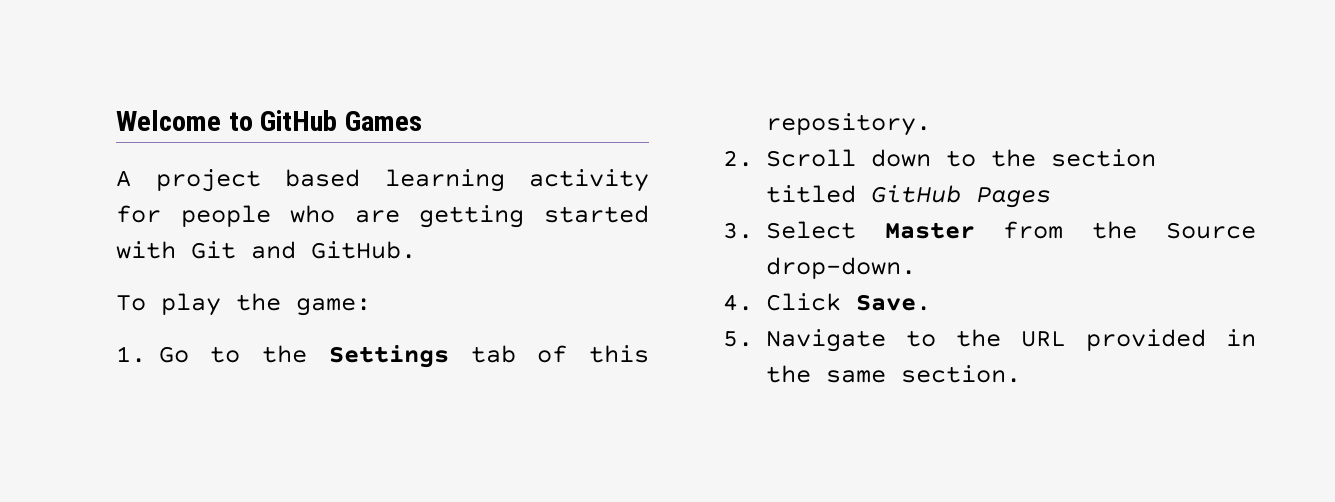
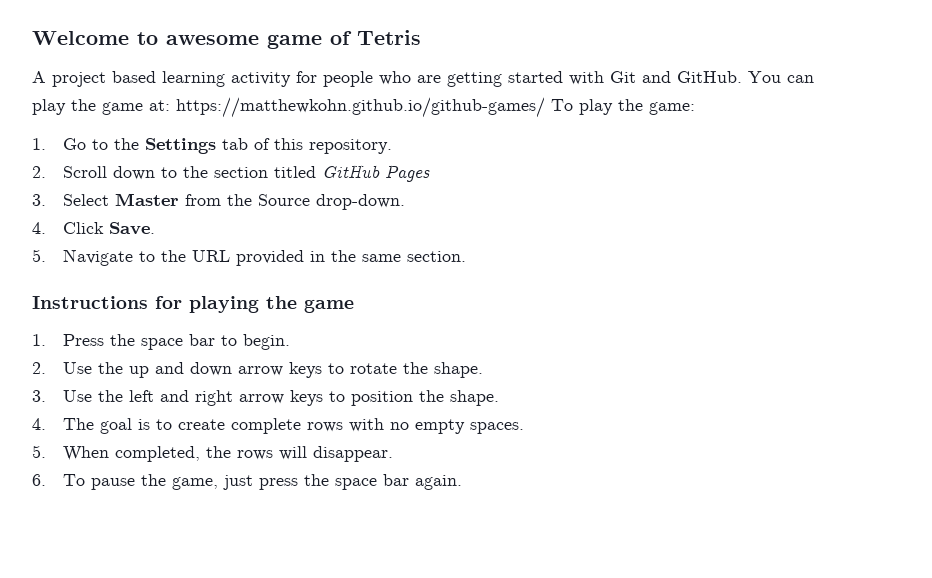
- Welcome to GitHub Games
+ Welcome to awesome game of Tetris
- A project based learning activity for people who are getting started with Git and GitHub.
- To play the game:
+ A project based learning activity for people who are getting started with Git and GitHub. You can play the game at: https://matthewkohn.github.io/github-games/ To play the game:
+ Instructions for playing the game
+ 1. Press the space bar to begin.
+ 2. Use the up and down arrow keys to rotate the shape.
+ 3. Use the left and right arrow keys to position the shape.
+ 4. The goal is to create complete rows with no empty spaces.
+ 5. When completed, the rows will disappear.
+ 6. To pause the game, just press the space bar again.

